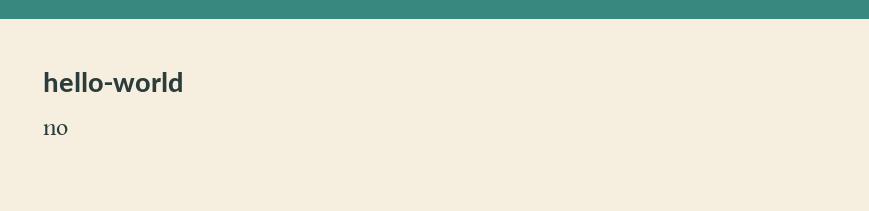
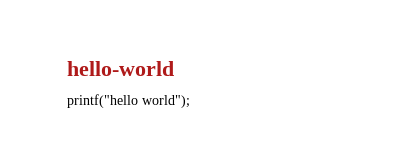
- no
+ printf("hello world");

